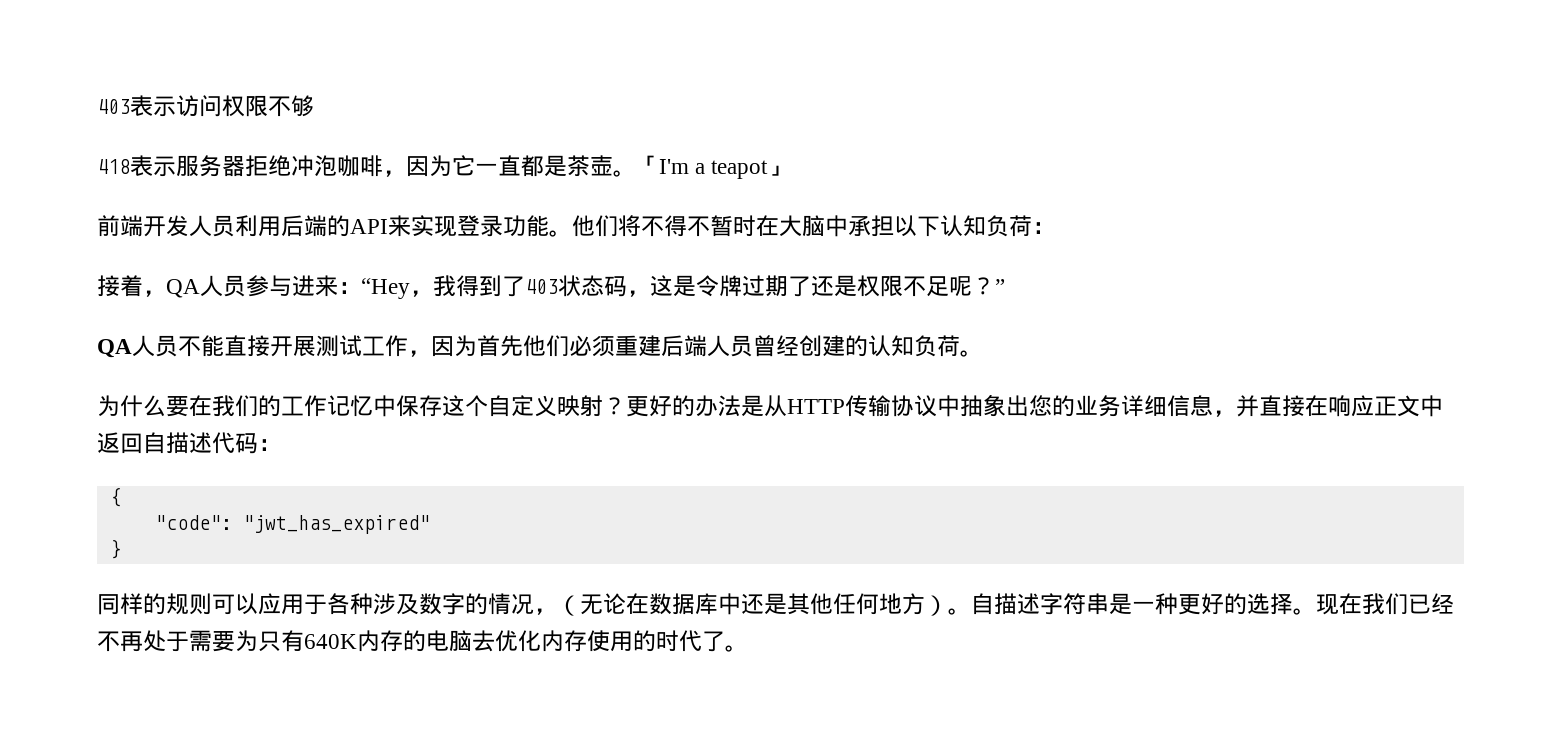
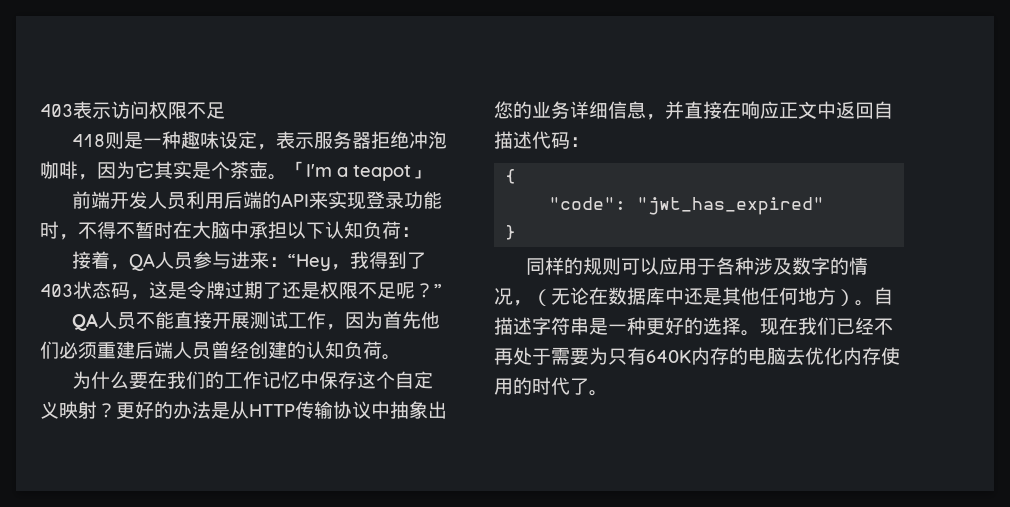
- 403表示访问权限不够
+ 403表示访问权限不足
- 418表示服务器拒绝冲泡咖啡，因为它一直都是茶壶。
+ 418则是一种趣味设定，表示服务器拒绝冲泡咖啡，因为它其实是个茶壶。
- 前端开发人员利用后端的API来实现登录功能。他们将不得不暂时在大脑中承担以下认知负荷：
+ 前端开发人员利用后端的API来实现登录功能时，不得不暂时在大脑中承担以下认知负荷：

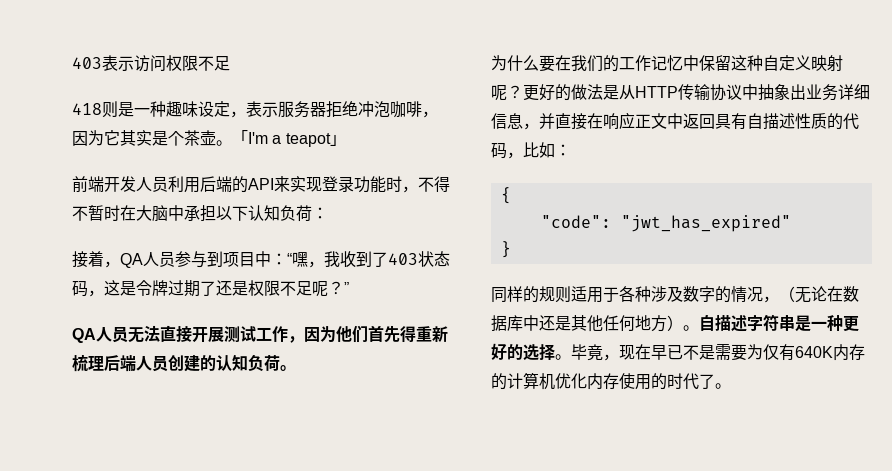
- 接着，QA人员参与进来：“Hey，我得到了403状态码，这是令牌过期了还是权限不足呢？”
+ 接着，QA人员参与到项目中：“嘿，我收到了403状态码，这是令牌过期了还是权限不足呢？”
- QA人员不能直接开展测试工作，因为首先他们必须重建后端人员曾经创建的认知负荷。
+ QA人员无法直接开展测试工作，因为他们首先得重新梳理后端人员创建的认知负荷。
- 为什么要在我们的工作记忆中保存这个自定义映射？
+ 为什么要在我们的工作记忆中保留这种自定义映射呢？
- 更好的办法是从HTTP传输协议中抽象出您的业务详细信息，并直接在响应正文中返回自描述代码：
+ 更好的做法是从HTTP传输协议中抽象出业务详细信息，并直接在响应正文中返回具有自描述性质的代码，比如：
- 同样的规则可以应用于各种涉及数字的情况，（无论在数据库中还是其他任何地方）。
+ 同样的规则适用于各种涉及数字的情况，（无论在数据库中还是其他任何地方）。
- 现在我们已经不再处于需要为只有640K内存的电脑去优化内存使用的时代了。
+ 毕竟，现在早已不是需要为仅有640K内存的计算机优化内存使用的时代了。

